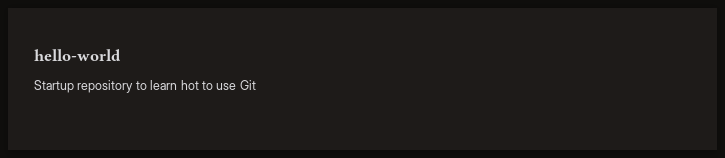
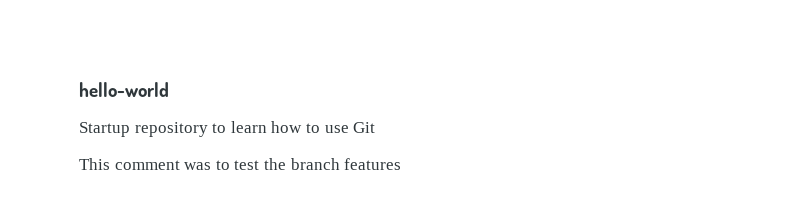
- Startup repository to learn hot to use Git
+ Startup repository to learn how to use Git
+ This comment was to test the branch features

